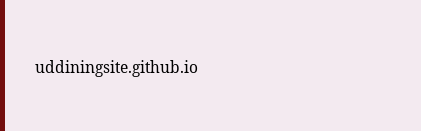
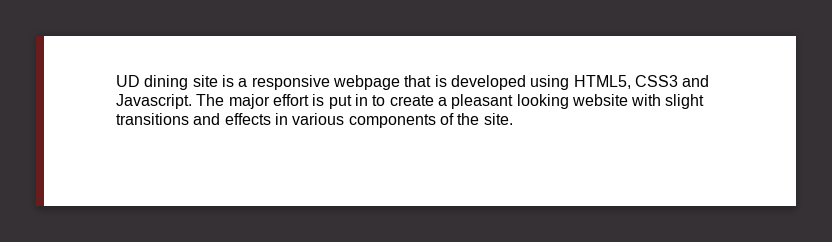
- uddiningsite.github.io
+ UD dining site is a responsive webpage that is developed using HTML5, CSS3 and Javascript. The major effort is put in to create a pleasant looking website with slight transitions and effects in various components of the site.

